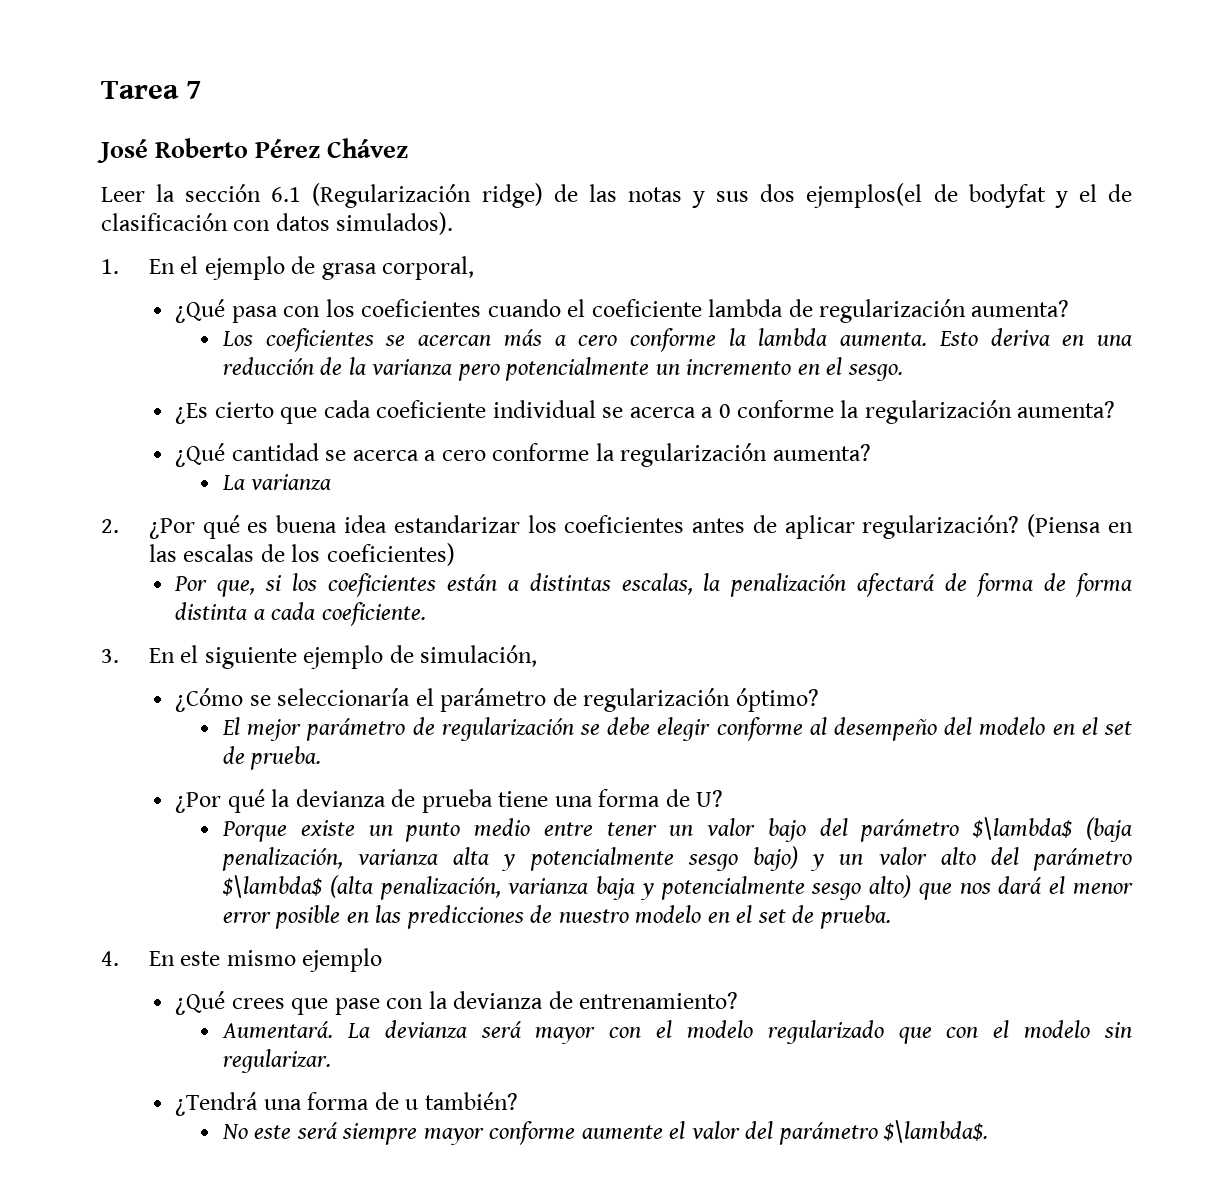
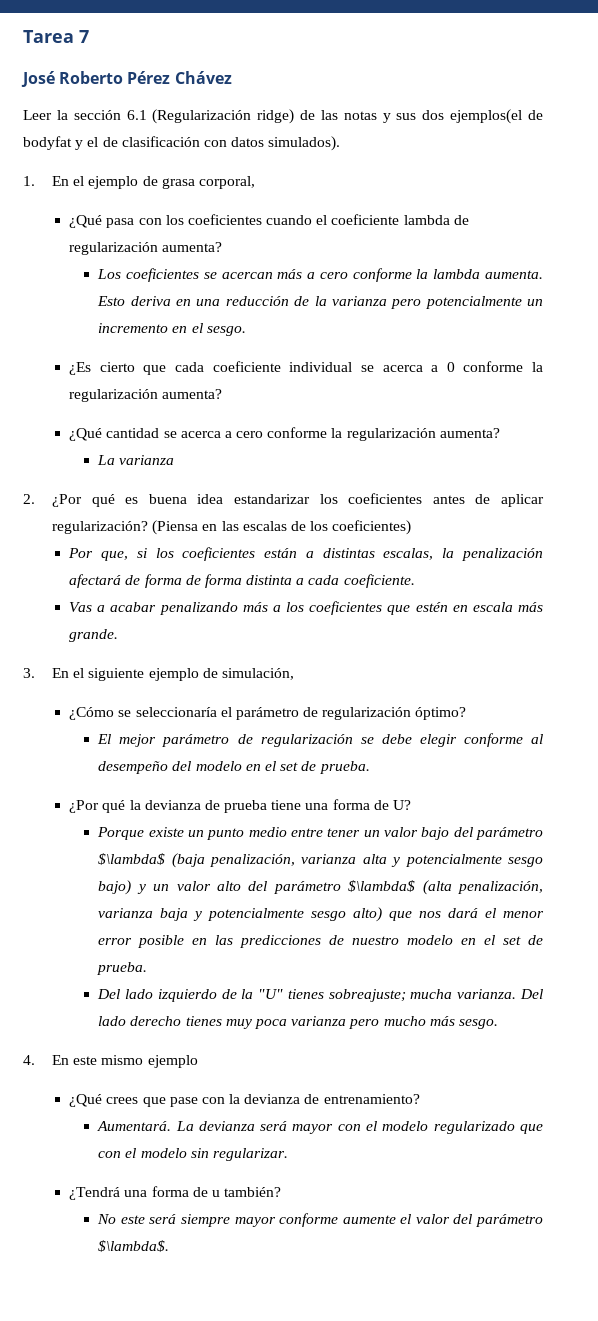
+ Vas a acabar penalizando más a los coeficientes que estén en escala más grande.
+ Del lado izquierdo de la "U" tienes sobreajuste; mucha varianza. Del lado derecho tienes muy poca varianza pero mucho más sesgo.

